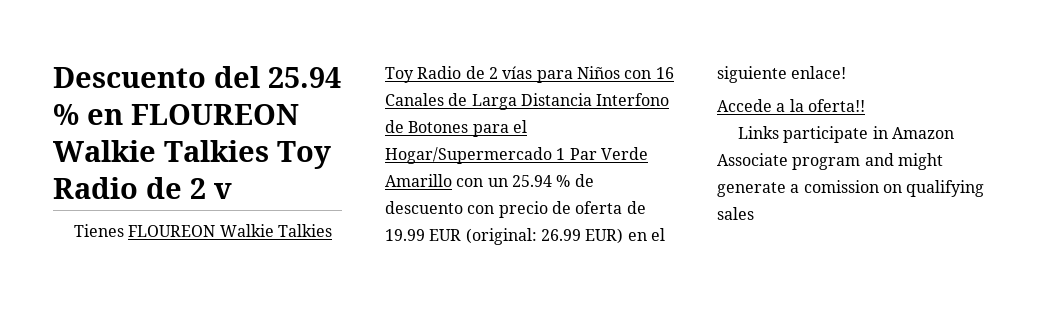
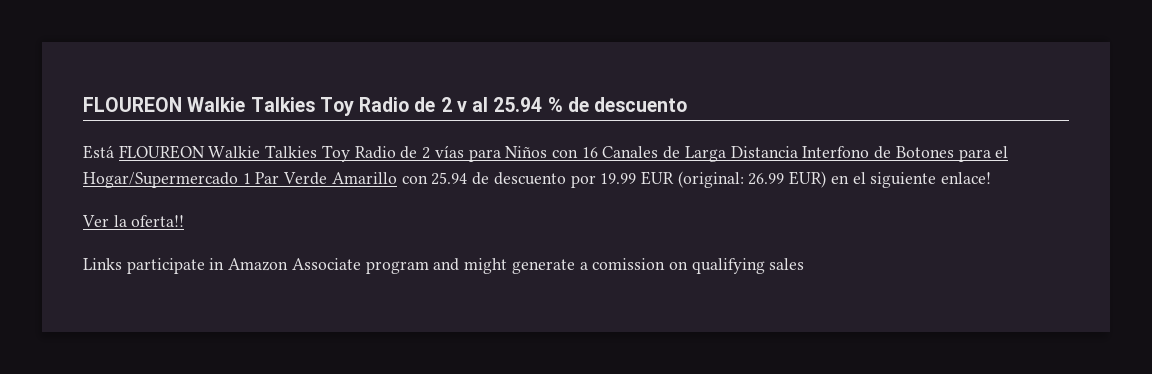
- Descuento del 25.94 % en FLOUREON Walkie Talkies Toy Radio de 2 v
- Tienes FLOUREON Walkie Talkies Toy Radio de 2 vías para Niños con 16 Canales de Larga Distancia Interfono de Botones para el Hogar/Supermercado 1 Par Verde Amarillo con un 25.94 % de descuento con precio de oferta de 19.99 EUR (original: 26.99 EUR) en el siguiente enlace!
+ FLOUREON Walkie Talkies Toy Radio de 2 v al 25.94 % de descuento
+ Está FLOUREON Walkie Talkies Toy Radio de 2 vías para Niños con 16 Canales de Larga Distancia Interfono de Botones para el Hogar/Supermercado 1 Par Verde Amarillo con 25.94 de descuento por 19.99 EUR (original: 26.99 EUR) en el siguiente enlace!
- Accede a la oferta!!
+ Ver la oferta!!

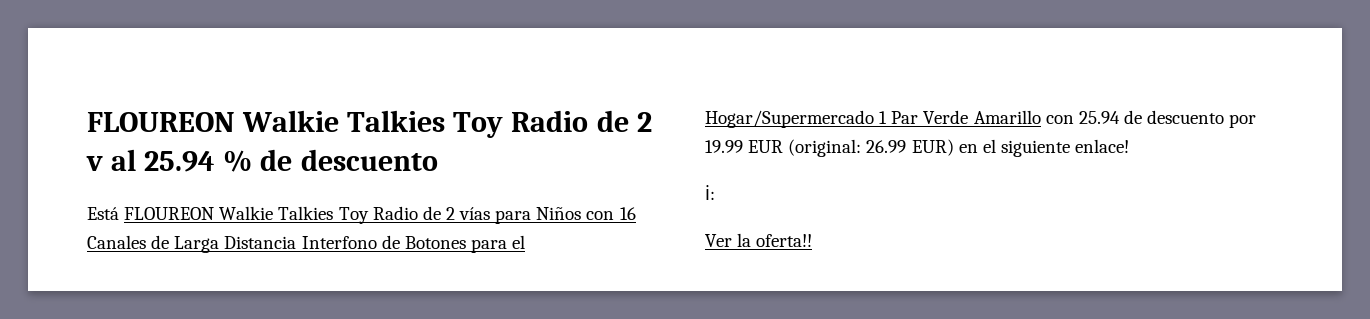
+ ℹ:
- Links participate in Amazon Associate program and might generate a comission on qualifying sales

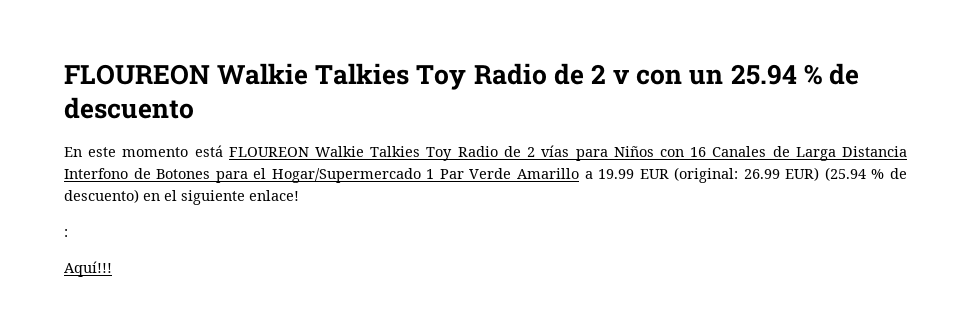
- FLOUREON Walkie Talkies Toy Radio de 2 v al 25.94 % de descuento
+ FLOUREON Walkie Talkies Toy Radio de 2 v con un 25.94 % de descuento
- Está FLOUREON Walkie Talkies Toy Radio de 2 vías para Niños con 16 Canales de Larga Distancia Interfono de Botones para el Hogar/Supermercado 1 Par Verde Amarillo con 25.94 de descuento por 19.99 EUR (original: 26.99 EUR) en el siguiente enlace!
+ En este momento está FLOUREON Walkie Talkies Toy Radio de 2 vías para Niños con 16 Canales de Larga Distancia Interfono de Botones para el Hogar/Supermercado 1 Par Verde Amarillo a 19.99 EUR (original: 26.99 EUR) (25.94 % de descuento) en el siguiente enlace!
- ℹ:
- Ver la oferta!!
+ :
+ Aquí!!!

